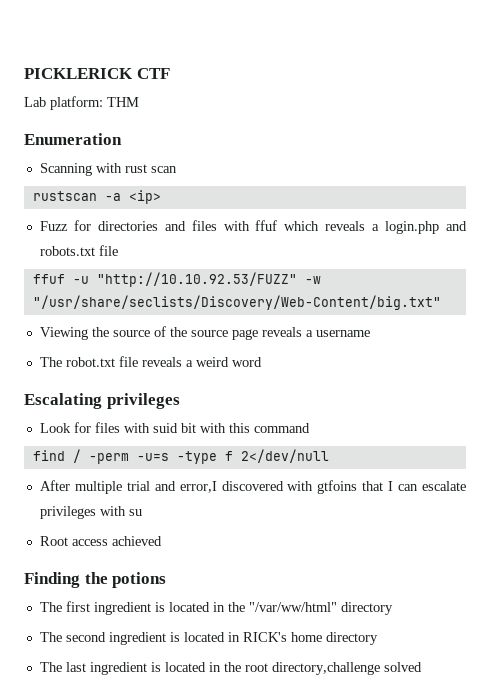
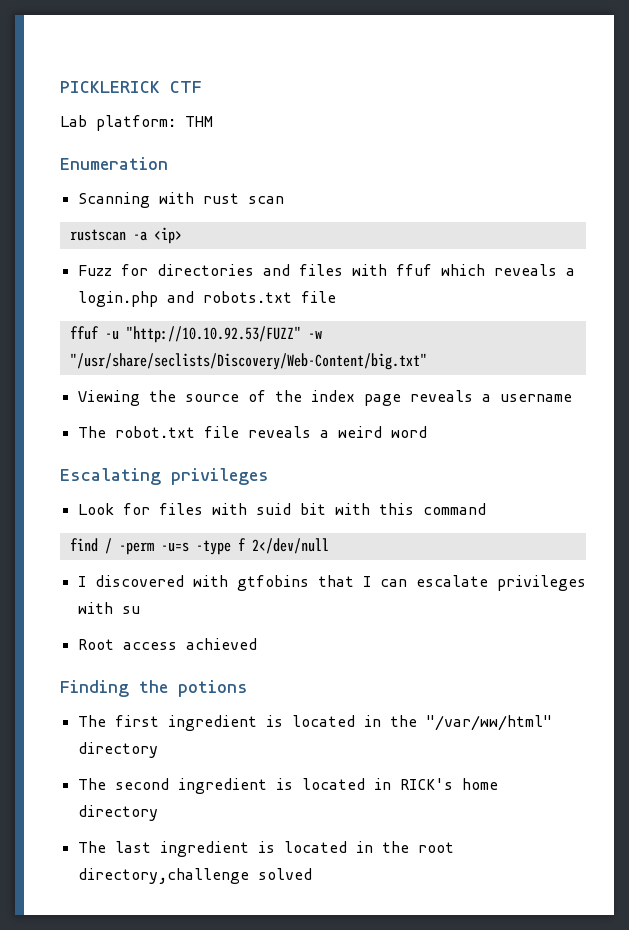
- Viewing the source of the source page reveals a username
+ Viewing the source of the index page reveals a username
- After multiple trial and error,I discovered with gtfoins that I can escalate privileges with su
+ I discovered with gtfobins that I can escalate privileges with su

